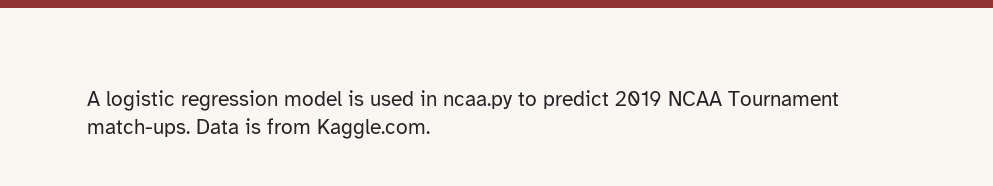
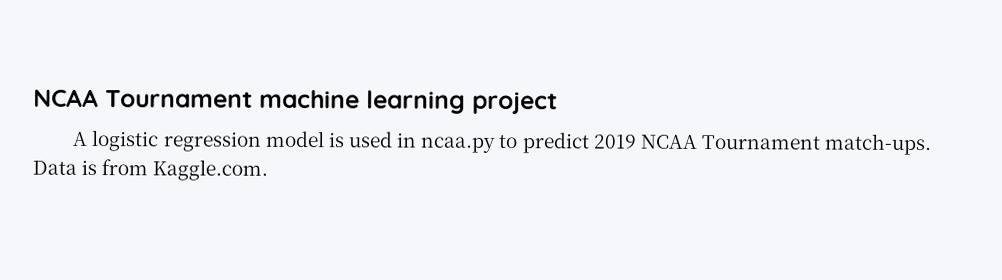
+ NCAA Tournament machine learning project

